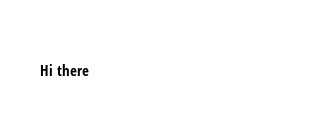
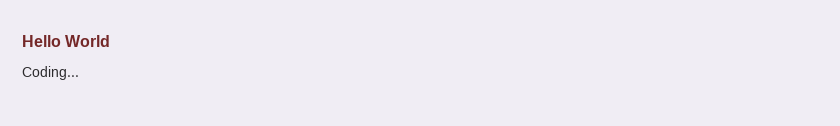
- Hi there
+ Hello World
+ Coding...

